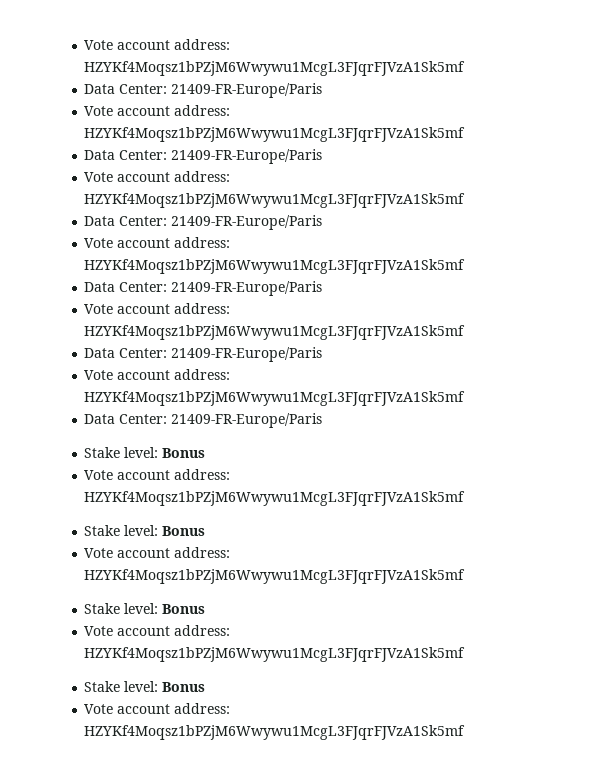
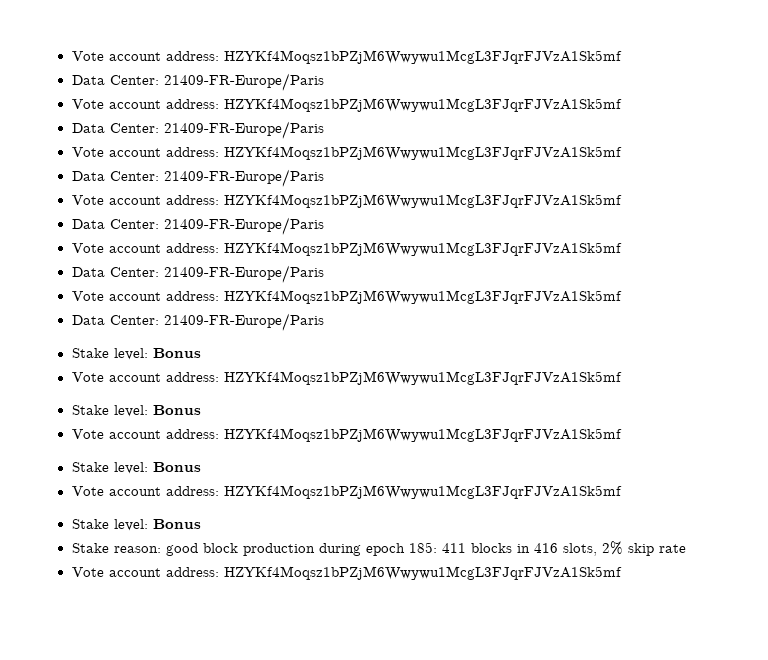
+ Stake reason: good block production during epoch 185: 411 blocks in 416 slots, 2% skip rate

